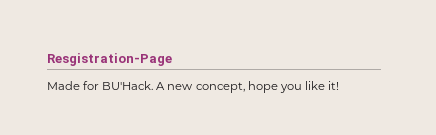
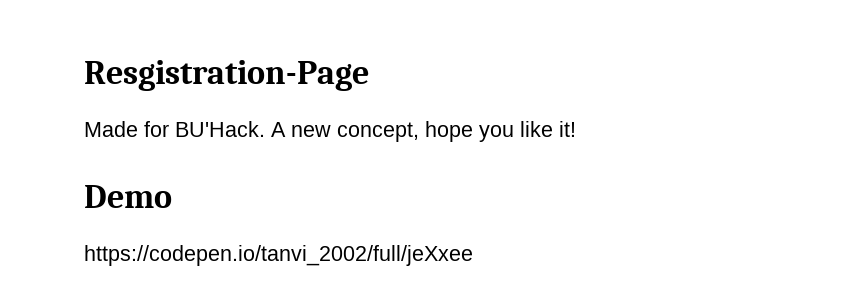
+ Demo
+ https://codepen.io/tanvi_2002/full/jeXxee

